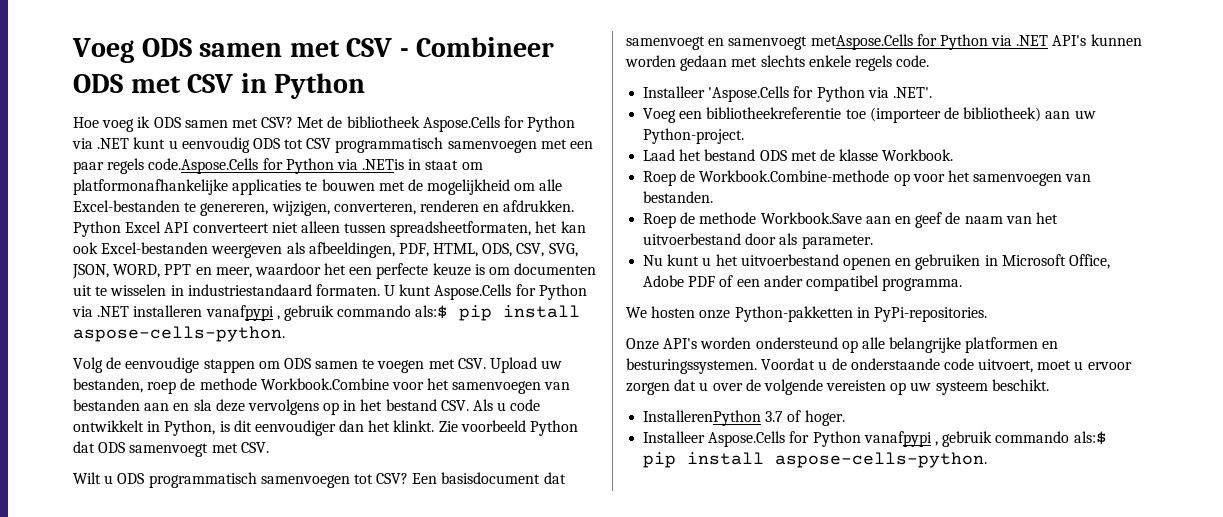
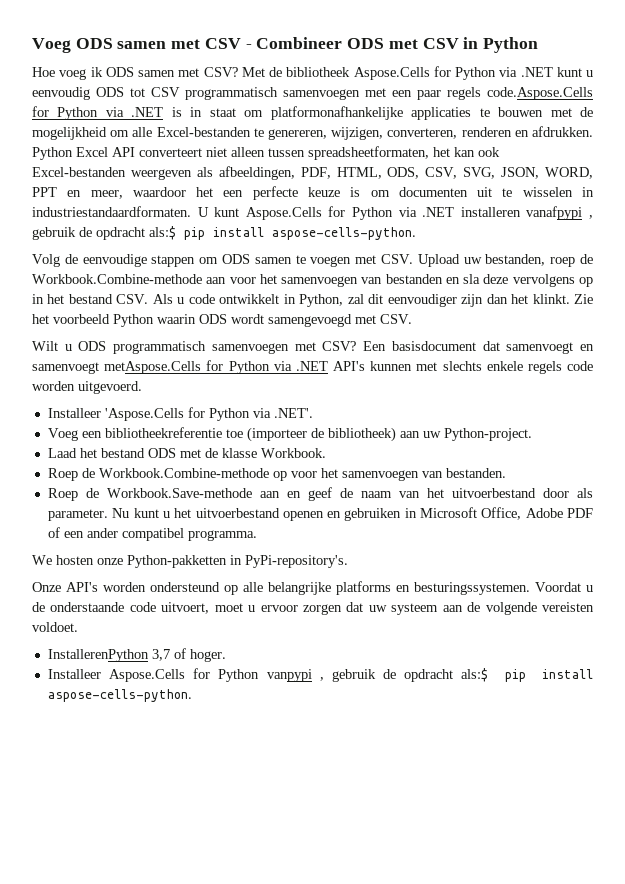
- Met de bibliotheek Aspose.Cells for Python via .NET kunt u eenvoudig ODS tot CSV programmatisch samenvoegen met een paar regels code.Aspose.Cells for Python via .NETis in staat om platformonafhankelijke applicaties te bouwen met de mogelijkheid om alle Excel-bestanden te genereren, wijzigen, converteren, renderen en afdrukken.
+ Met de bibliotheek Aspose.Cells for Python via .NET kunt u eenvoudig ODS tot CSV programmatisch samenvoegen met een paar regels code.Aspose.Cells for Python via .NET is in staat om platformonafhankelijke applicaties te bouwen met de mogelijkheid om alle Excel-bestanden te genereren, wijzigen, converteren, renderen en afdrukken.
- Python Excel API converteert niet alleen tussen spreadsheetformaten, het kan ook Excel-bestanden weergeven als afbeeldingen, PDF, HTML, ODS, CSV, SVG, JSON, WORD, PPT en meer, waardoor het een perfecte keuze is om documenten uit te wisselen in industriestandaard formaten.
+ Python Excel API converteert niet alleen tussen spreadsheetformaten, het kan ook Excel-bestanden weergeven als afbeeldingen, PDF, HTML, ODS, CSV, SVG, JSON, WORD, PPT en meer, waardoor het een perfecte keuze is om documenten uit te wisselen in industriestandaardformaten.
- U kunt Aspose.Cells for Python via .NET installeren vanafpypi , gebruik commando als:$ pip install aspose-cells-python.
+ U kunt Aspose.Cells for Python via .NET installeren vanafpypi , gebruik de opdracht als:$ pip install aspose-cells-python.
- Volg de eenvoudige stappen om ODS samen te voegen met CSV. Upload uw bestanden, roep de methode Workbook.Combine voor het samenvoegen van bestanden aan en sla deze vervolgens op in het bestand CSV. Als u code ontwikkelt in Python, is dit eenvoudiger dan het klinkt.
+ Volg de eenvoudige stappen om ODS samen te voegen met CSV. Upload uw bestanden, roep de Workbook.Combine-methode aan voor het samenvoegen van bestanden en sla deze vervolgens op in het bestand CSV. Als u code ontwikkelt in Python, zal dit eenvoudiger zijn dan het klinkt.
- Zie voorbeeld Python dat ODS samenvoegt met CSV.
+ Zie het voorbeeld Python waarin ODS wordt samengevoegd met CSV.
- Wilt u ODS programmatisch samenvoegen tot CSV?
+ Wilt u ODS programmatisch samenvoegen met CSV?
- Een basisdocument dat samenvoegt en samenvoegt metAspose.Cells for Python via .NET API's kunnen worden gedaan met slechts enkele regels code.
+ Een basisdocument dat samenvoegt en samenvoegt metAspose.Cells for Python via .NET API's kunnen met slechts enkele regels code worden uitgevoerd.
- Roep de methode Workbook.Save aan en geef de naam van het uitvoerbestand door als parameter.
- Nu kunt u het uitvoerbestand openen en gebruiken in Microsoft Office, Adobe PDF of een ander compatibel programma.
+ Roep de Workbook.Save-methode aan en geef de naam van het uitvoerbestand door als parameter. Nu kunt u het uitvoerbestand openen en gebruiken in Microsoft Office, Adobe PDF of een ander compatibel programma.
- We hosten onze Python-pakketten in PyPi-repositories.
+ We hosten onze Python-pakketten in PyPi-repository's.
- Onze API's worden ondersteund op alle belangrijke platformen en besturingssystemen.
+ Onze API's worden ondersteund op alle belangrijke platforms en besturingssystemen.
- Voordat u de onderstaande code uitvoert, moet u ervoor zorgen dat u over de volgende vereisten op uw systeem beschikt.
+ Voordat u de onderstaande code uitvoert, moet u ervoor zorgen dat uw systeem aan de volgende vereisten voldoet.
- InstallerenPython 3.7 of hoger.
+ InstallerenPython 3,7 of hoger.
- Installeer Aspose.Cells for Python vanafpypi , gebruik commando als:$ pip install aspose-cells-python.
+ Installeer Aspose.Cells for Python vanpypi , gebruik de opdracht als:$ pip install aspose-cells-python.

